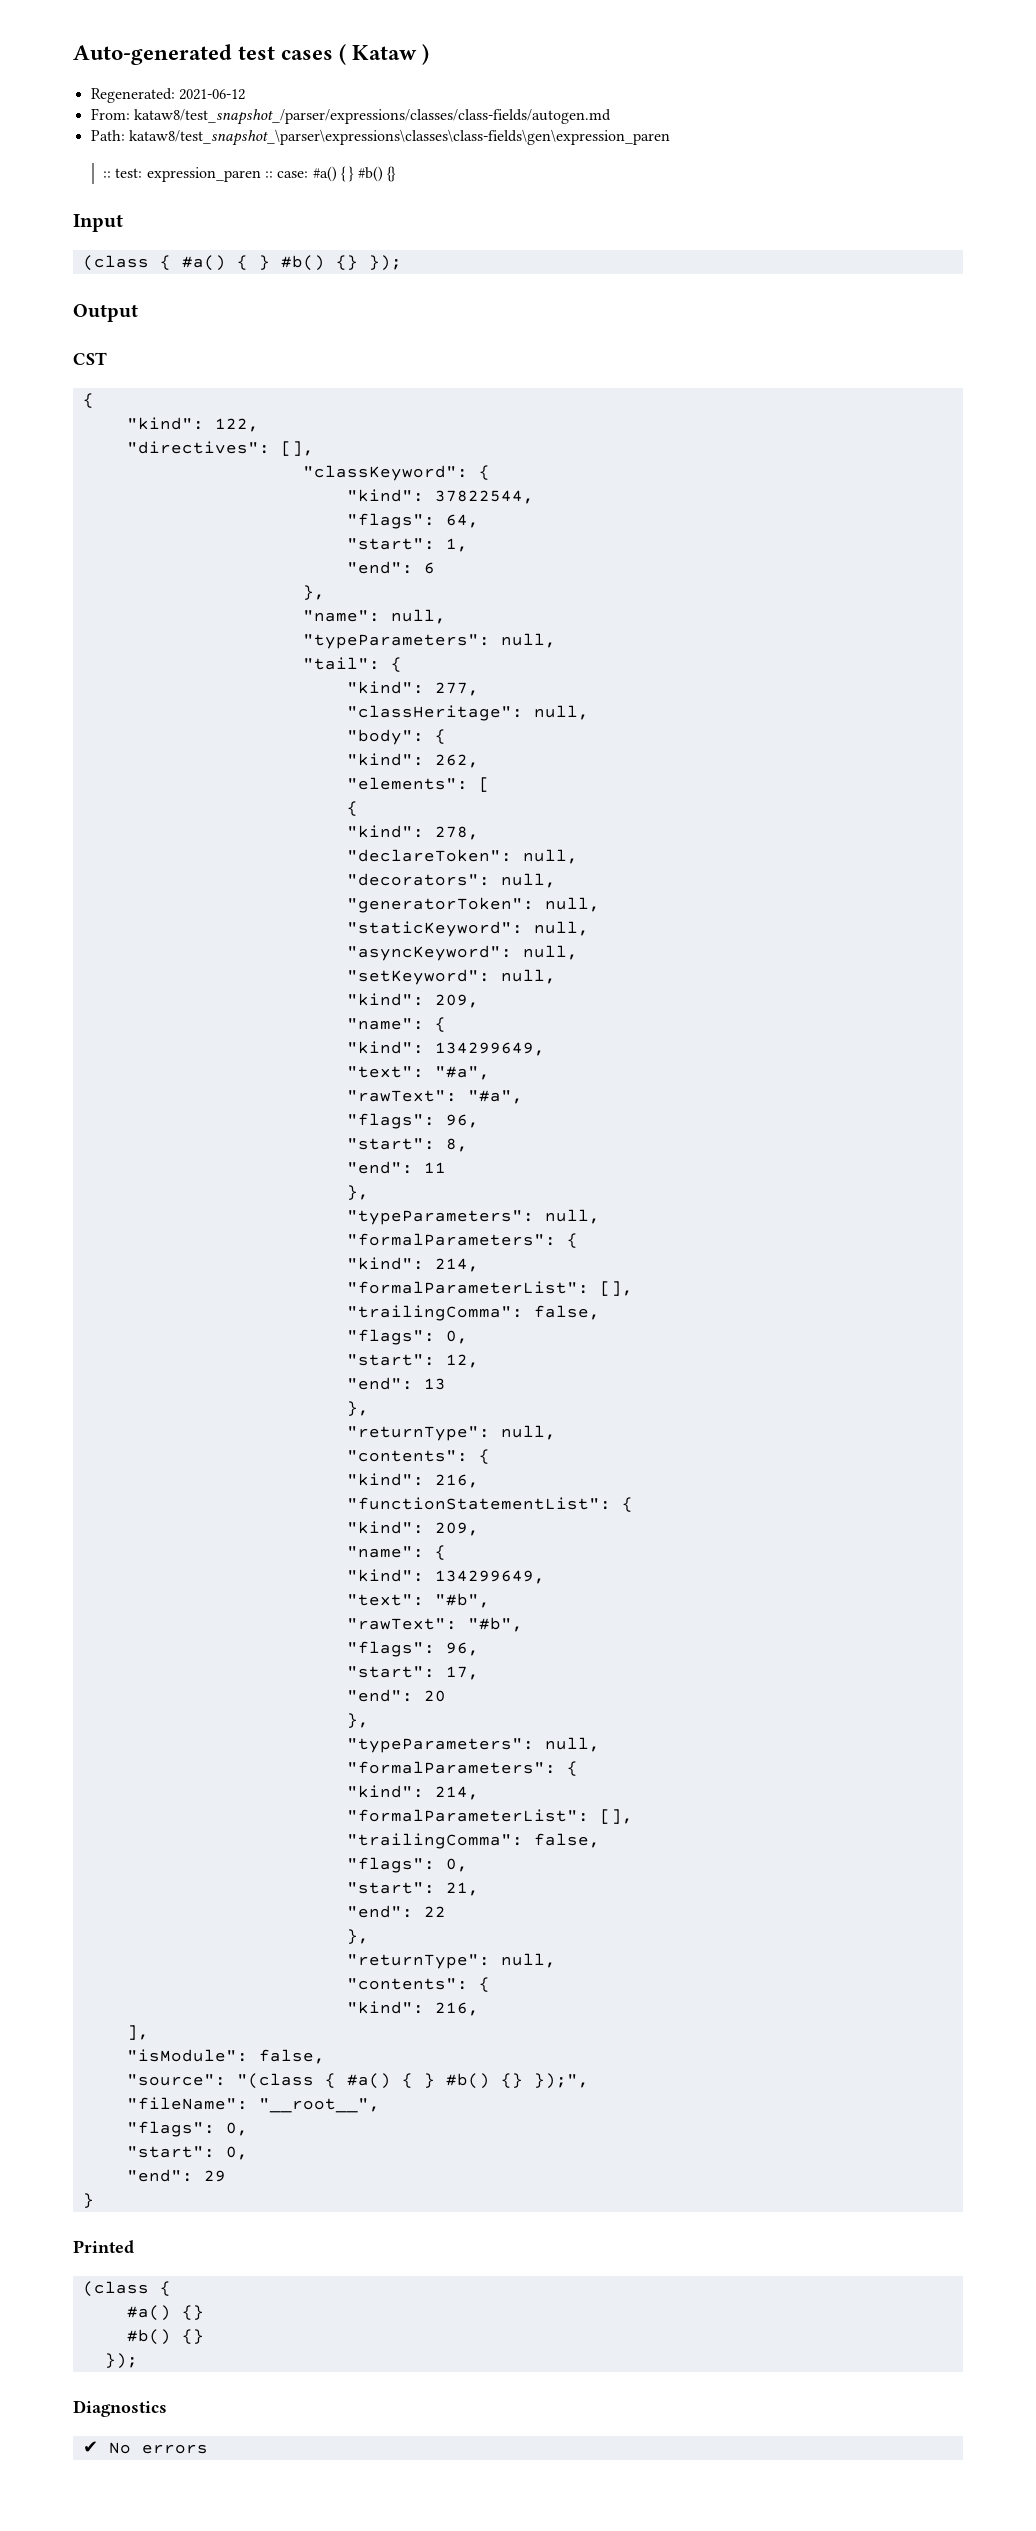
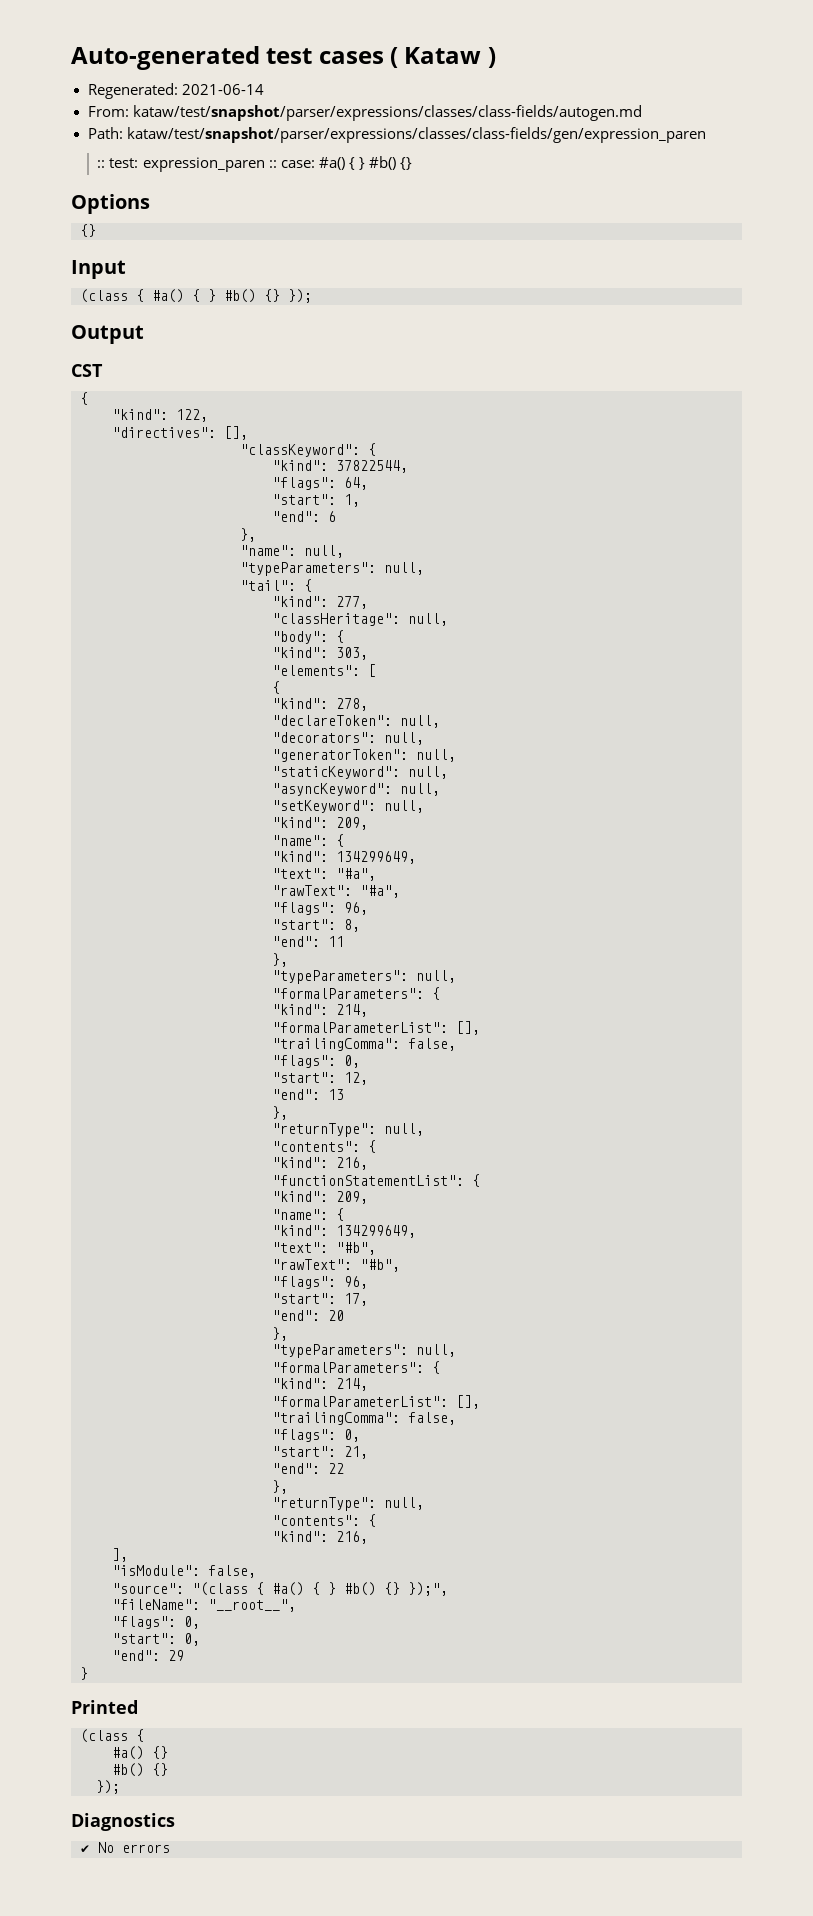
- Regenerated: 2021-06-12
+ Regenerated: 2021-06-14
- From: kataw8/test_snapshot_/parser/expressions/classes/class-fields/autogen.md
+ From: kataw/test/snapshot/parser/expressions/classes/class-fields/autogen.md
- Path: kataw8/test_snapshot_\parser\expressions\classes\class-fields\gen\expression_paren
+ Path: kataw/test/snapshot/parser/expressions/classes/class-fields/gen/expression_paren
+ Options
+ {}
- "kind": 262,
+ "kind": 303,

